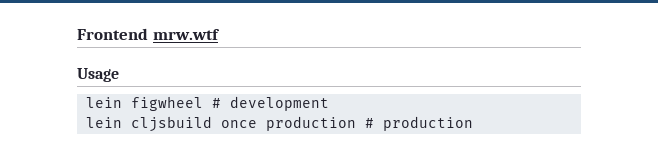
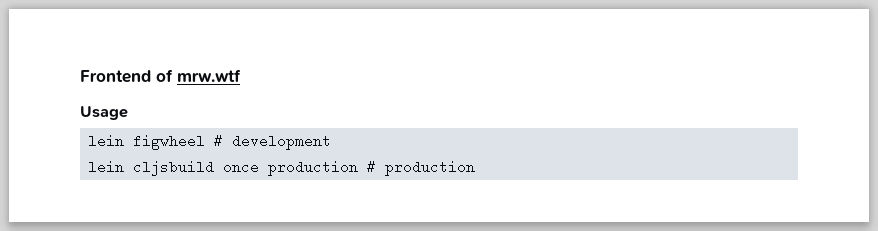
- Frontend mrw.wtf
+ Frontend of mrw.wtf

